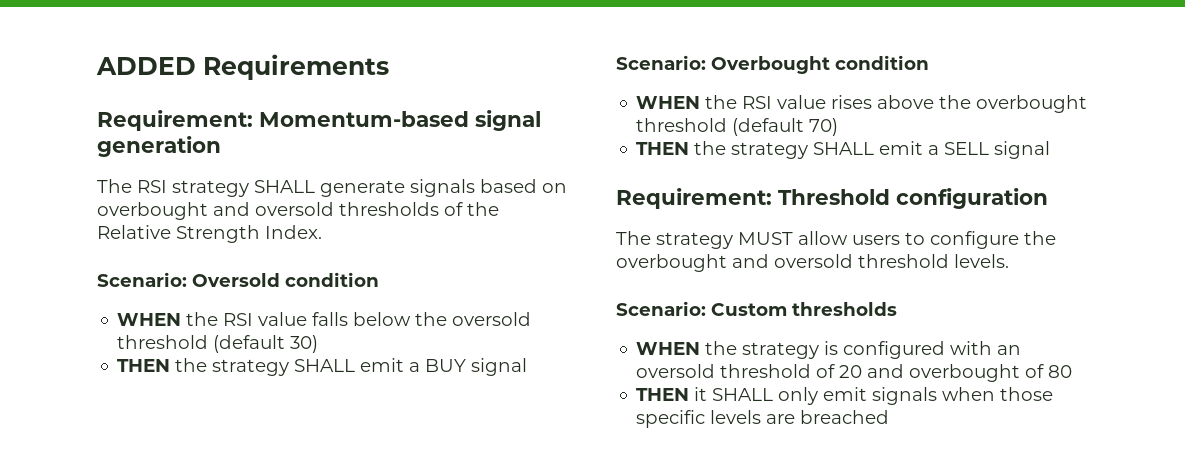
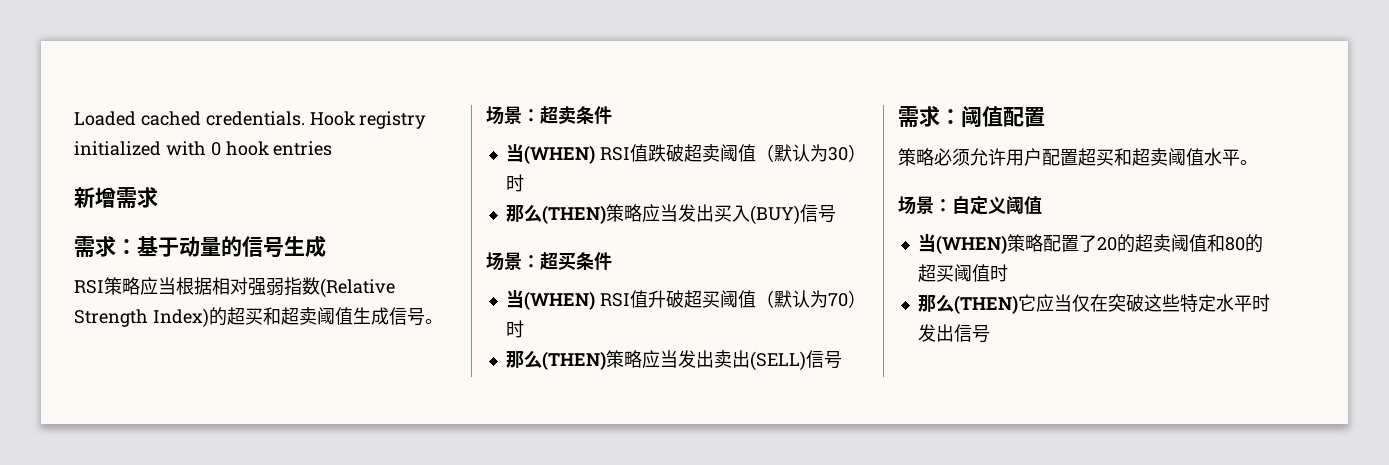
- ADDED Requirements
- Requirement: Momentum-based signal generation
- The RSI strategy SHALL generate signals based on overbought and oversold thresholds of the Relative Strength Index.
- Scenario: Oversold condition
- WHEN the RSI value falls below the oversold threshold (default 30)
- THEN the strategy SHALL emit a BUY signal
- Scenario: Overbought condition
- WHEN the RSI value rises above the overbought threshold (default 70)
- THEN the strategy SHALL emit a SELL signal
- Requirement: Threshold configuration
- The strategy MUST allow users to configure the overbought and oversold threshold levels.
- Scenario: Custom thresholds
- WHEN the strategy is configured with an oversold threshold of 20 and overbought of 80
- THEN it SHALL only emit signals when those specific levels are breached
+ Loaded cached credentials. Hook registry initialized with 0 hook entries
+ 新增需求
+ 需求：基于动量的信号生成
+ RSI策略应当根据相对强弱指数(Relative Strength Index)的超买和超卖阈值生成信号。
+ 场景：超卖条件
+ 当(WHEN) RSI值跌破超卖阈值（默认为30）时
+ 那么(THEN)策略应当发出买入(BUY)信号
+ 场景：超买条件
+ 当(WHEN) RSI值升破超买阈值（默认为70）时
+ 那么(THEN)策略应当发出卖出(SELL)信号
+ 需求：阈值配置
+ 策略必须允许用户配置超买和超卖阈值水平。
+ 场景：自定义阈值
+ 当(WHEN)策略配置了20的超卖阈值和80的超买阈值时
+ 那么(THEN)它应当仅在突破这些特定水平时发出信号

